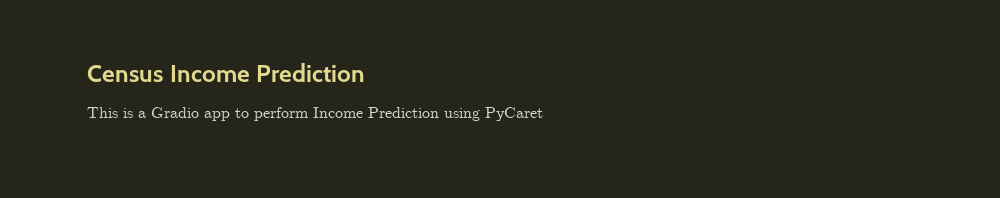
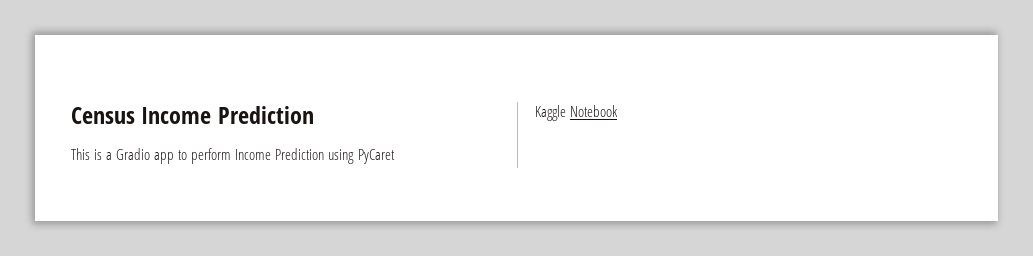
+ Kaggle Notebook

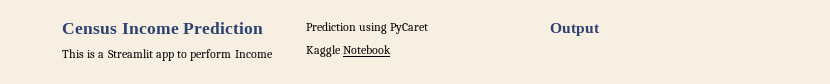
- This is a Gradio app to perform Income Prediction using PyCaret
+ This is a Streamlit app to perform Income Prediction using PyCaret
+ Output

